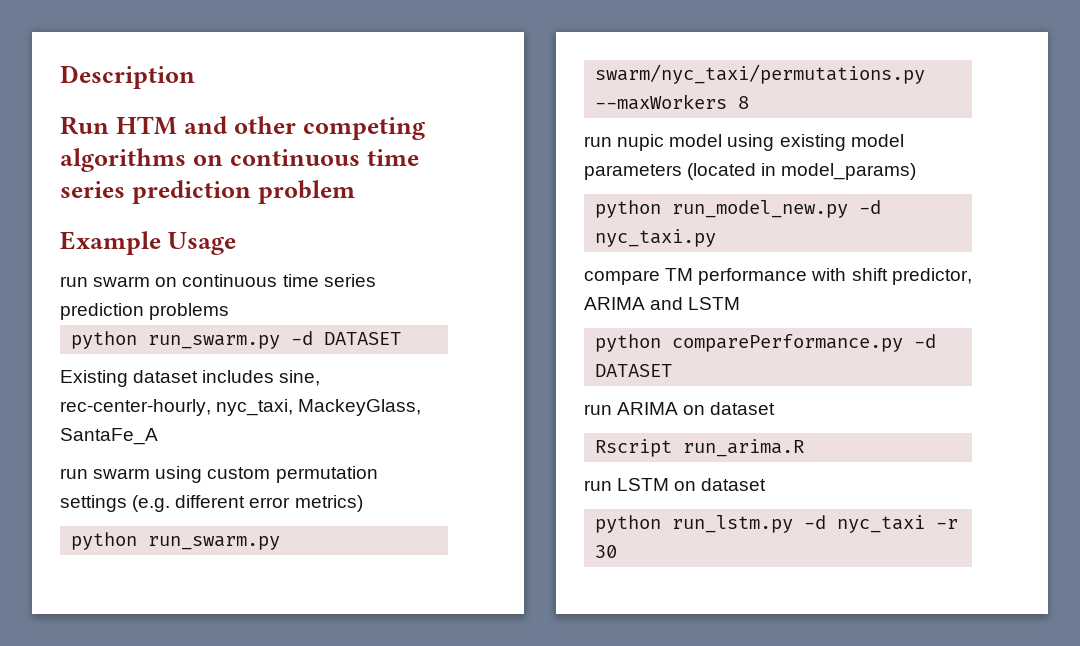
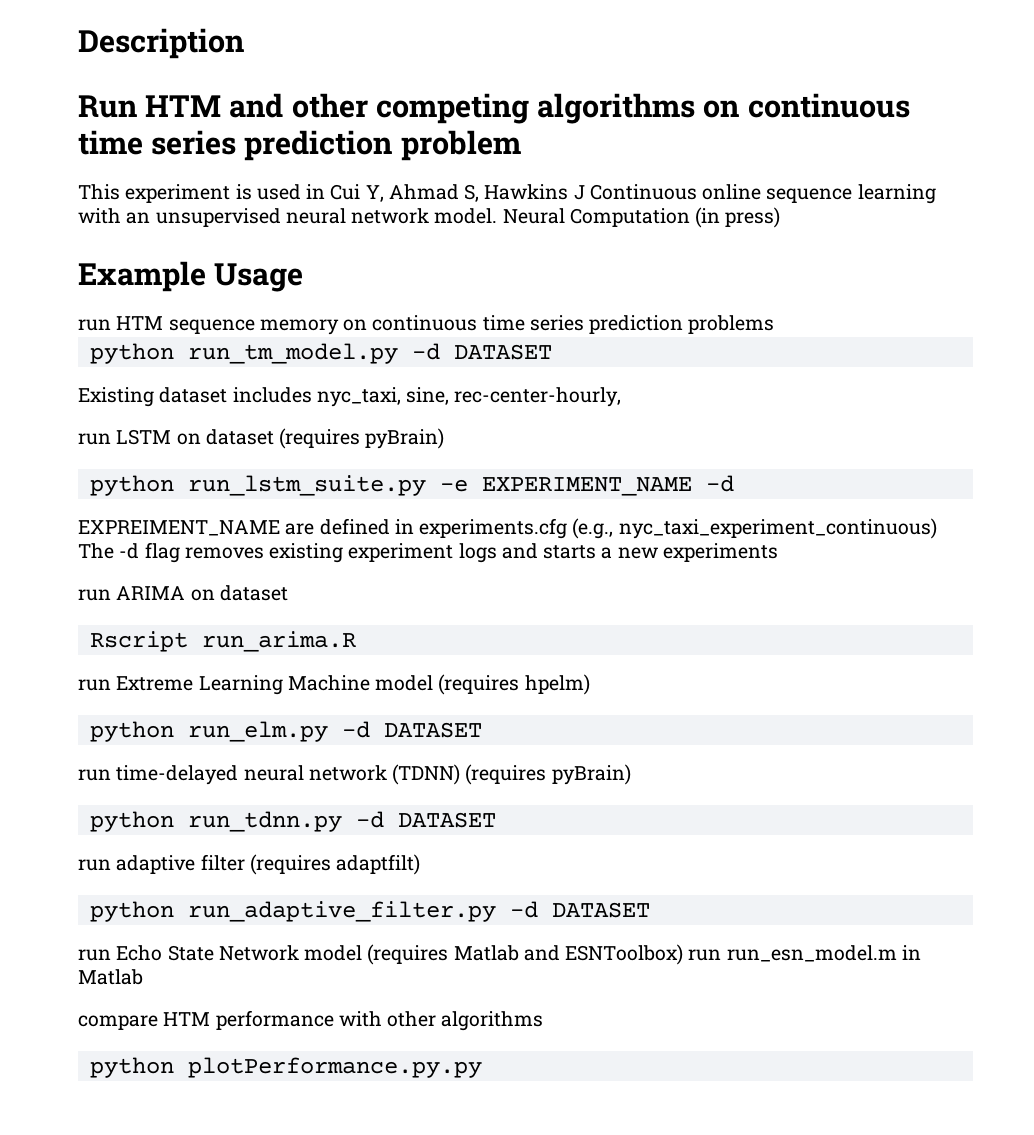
+ This experiment is used in Cui Y, Ahmad S, Hawkins J Continuous online sequence learning with an unsupervised neural network model. Neural Computation (in press)
- run swarm on continuous time series prediction problems
+ run HTM sequence memory on continuous time series prediction problems
- python run_swarm.py -d DATASET
+ python run_tm_model.py -d DATASET
- Existing dataset includes sine, rec-center-hourly, nyc_taxi, MackeyGlass, SantaFe_A
- run swarm using custom permutation settings (e.g. different error metrics)
- python run_swarm.py swarm/nyc_taxi/permutations.py --maxWorkers 8
- run nupic model using existing model parameters (located in model_params)
- python run_model_new.py -d nyc_taxi.py
- compare TM performance with shift predictor, ARIMA and LSTM
- python comparePerformance.py -d DATASET
+ Existing dataset includes nyc_taxi, sine, rec-center-hourly,
+ run LSTM on dataset (requires pyBrain)
+ python run_lstm_suite.py -e EXPERIMENT_NAME -d
+ EXPREIMENT_NAME are defined in experiments.cfg (e.g., nyc_taxi_experiment_continuous) The -d flag removes existing experiment logs and starts a new experiments
- run LSTM on dataset
- python run_lstm.py -d nyc_taxi -r 30
+ run Extreme Learning Machine model (requires hpelm)
+ python run_elm.py -d DATASET
+ run time-delayed neural network (TDNN) (requires pyBrain)
+ python run_tdnn.py -d DATASET
+ run adaptive filter (requires adaptfilt)
+ python run_adaptive_filter.py -d DATASET
+ run Echo State Network model (requires Matlab and ESNToolbox) run run_esn_model.m in Matlab
+ compare HTM performance with other algorithms
+ python plotPerformance.py.py

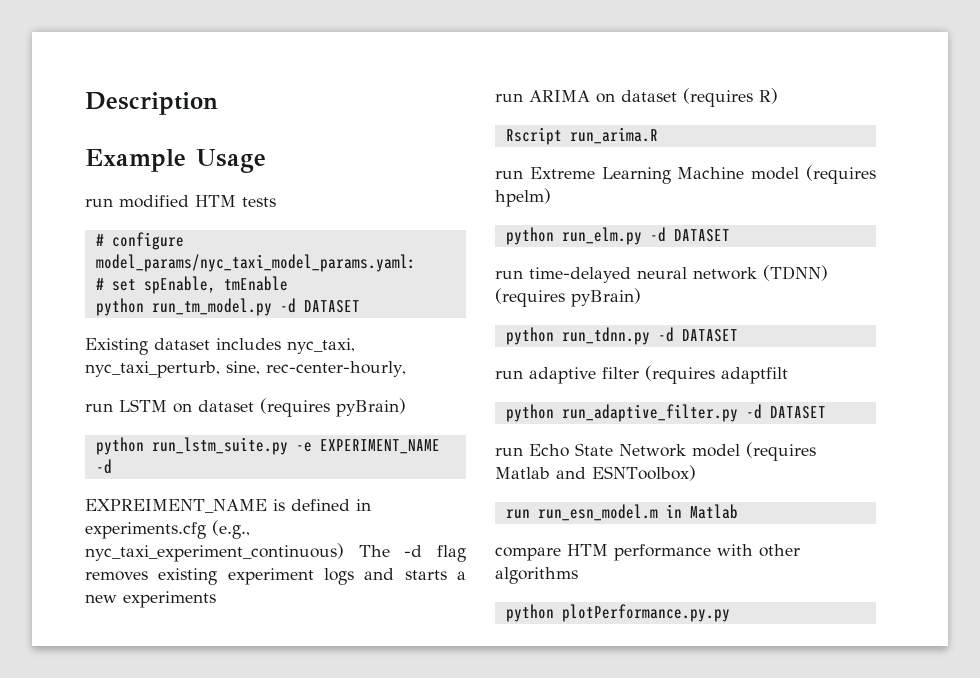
- Run HTM and other competing algorithms on continuous time series prediction problem
- This experiment is used in Cui Y, Ahmad S, Hawkins J Continuous online sequence learning with an unsupervised neural network model. Neural Computation (in press)
  Example Usage
- run HTM sequence memory on continuous time series prediction problems
+ run modified HTM tests
+ # configure model_params/nyc_taxi_model_params.yaml:
+ # set spEnable, tmEnable
- Existing dataset includes nyc_taxi, sine, rec-center-hourly,
+ Existing dataset includes nyc_taxi, nyc_taxi_perturb, sine, rec-center-hourly,
- EXPREIMENT_NAME are defined in experiments.cfg (e.g., nyc_taxi_experiment_continuous) The -d flag removes existing experiment logs and starts a new experiments
+ EXPREIMENT_NAME is defined in experiments.cfg (e.g., nyc_taxi_experiment_continuous) The -d flag removes existing experiment logs and starts a new experiments
- run ARIMA on dataset
+ run ARIMA on dataset (requires R)
- run adaptive filter (requires adaptfilt)
+ run adaptive filter (requires adaptfilt
- run Echo State Network model (requires Matlab and ESNToolbox) run run_esn_model.m in Matlab
+ run Echo State Network model (requires Matlab and ESNToolbox)
+ run run_esn_model.m in Matlab

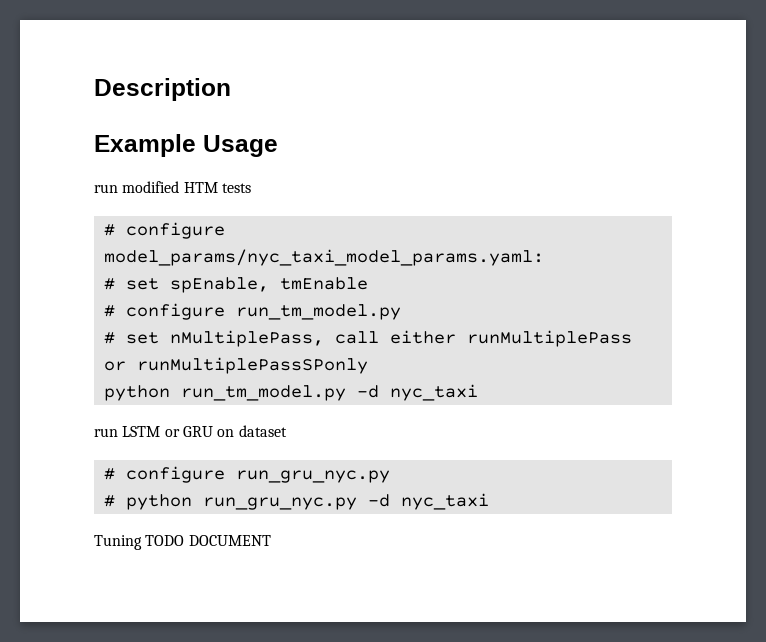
- python run_tm_model.py -d DATASET
- Existing dataset includes nyc_taxi, nyc_taxi_perturb, sine, rec-center-hourly,
+ # configure run_tm_model.py
+ # set nMultiplePass, call either runMultiplePass or runMultiplePassSPonly
+ python run_tm_model.py -d nyc_taxi
- run LSTM on dataset (requires pyBrain)
- python run_lstm_suite.py -e EXPERIMENT_NAME -d
- EXPREIMENT_NAME is defined in experiments.cfg (e.g., nyc_taxi_experiment_continuous) The -d flag removes existing experiment logs and starts a new experiments
- run ARIMA on dataset (requires R)
- Rscript run_arima.R
- run Extreme Learning Machine model (requires hpelm)
- python run_elm.py -d DATASET
- run time-delayed neural network (TDNN) (requires pyBrain)
- python run_tdnn.py -d DATASET
- run adaptive filter (requires adaptfilt
- python run_adaptive_filter.py -d DATASET
- run Echo State Network model (requires Matlab and ESNToolbox)
- run run_esn_model.m in Matlab
- compare HTM performance with other algorithms
- python plotPerformance.py.py
+ run LSTM or GRU on dataset
+ # configure run_gru_nyc.py
+ # python run_gru_nyc.py -d nyc_taxi
+ Tuning TODO DOCUMENT

